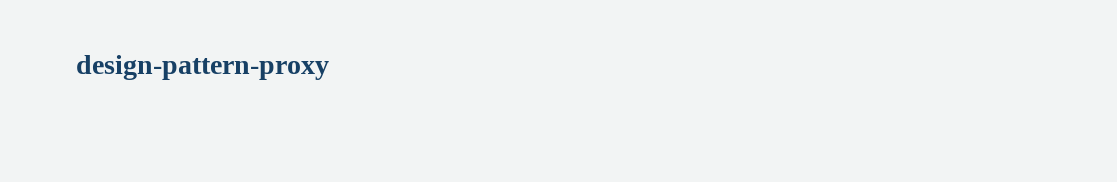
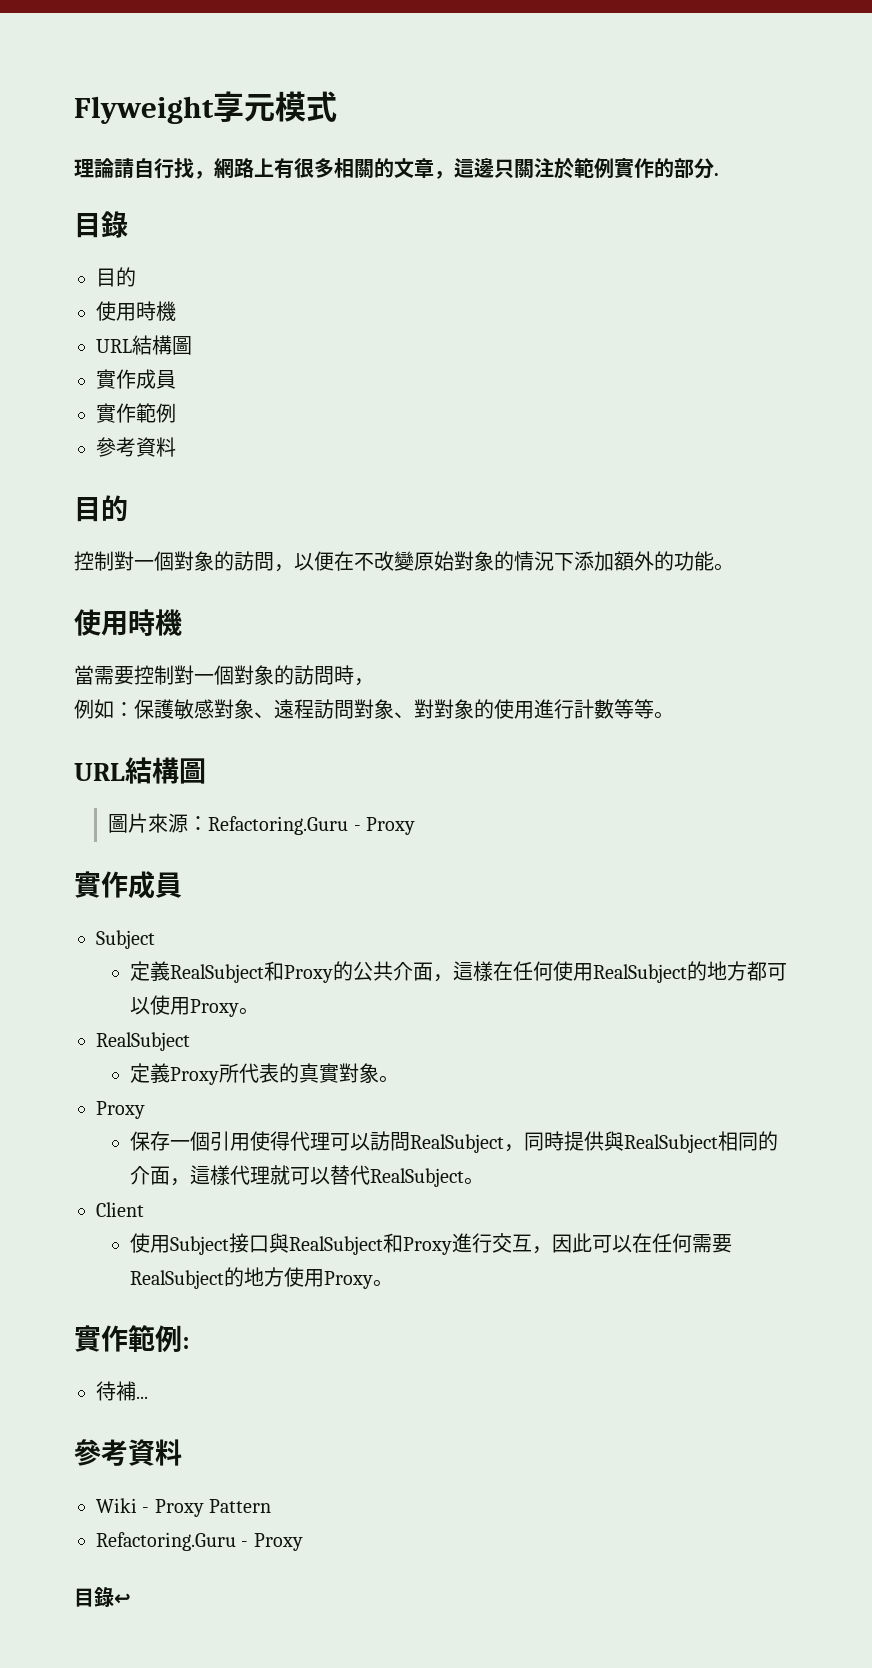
- design-pattern-proxy
+ Flyweight享元模式
+ 理論請自行找，網路上有很多相關的文章，這邊只關注於範例實作的部分.
+ 目錄
+ 目的
+ 使用時機
+ URL結構圖
+ 實作成員
+ 實作範例
+ 參考資料
+ 目的
+ 控制對一個對象的訪問，以便在不改變原始對象的情況下添加額外的功能。
+ 使用時機
+ 當需要控制對一個對象的訪問時，
+ 例如：保護敏感對象、遠程訪問對象、對對象的使用進行計數等等。
+ URL結構圖
+ 圖片來源：Refactoring.Guru - Proxy
+ 實作成員
+ Subject
+ 定義RealSubject和Proxy的公共介面，這樣在任何使用RealSubject的地方都可以使用Proxy。
+ RealSubject
+ 定義Proxy所代表的真實對象。
+ Proxy
+ 保存一個引用使得代理可以訪問RealSubject，同時提供與RealSubject相同的介面，這樣代理就可以替代RealSubject。
+ Client
+ 使用Subject接口與RealSubject和Proxy進行交互，因此可以在任何需要RealSubject的地方使用Proxy。
+ 實作範例:
+ 待補...
+ 參考資料
+ Wiki - Proxy Pattern
+ Refactoring.Guru - Proxy
+ 目錄↩

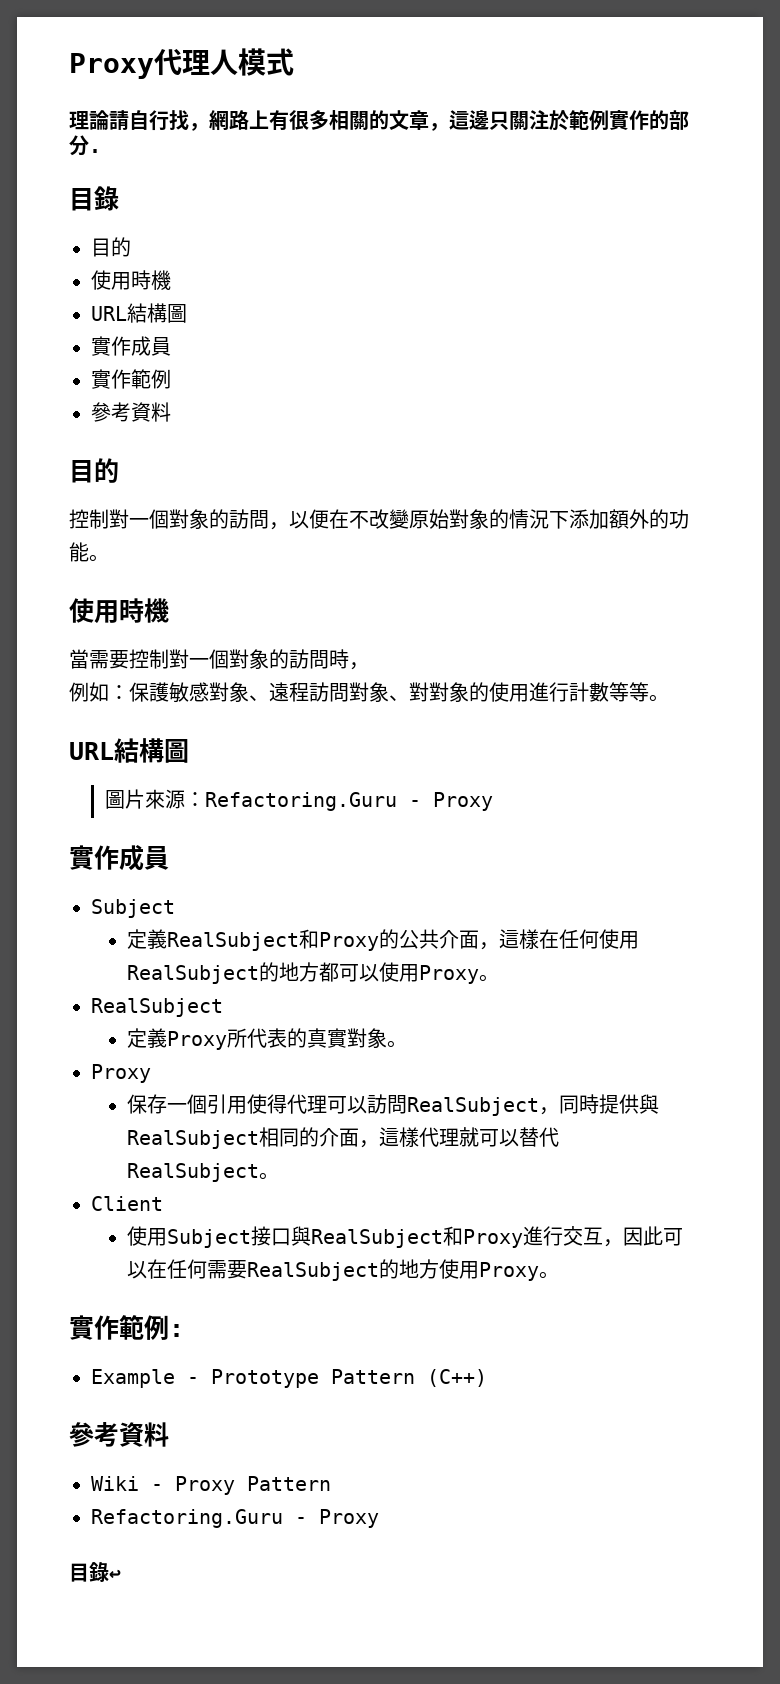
- Flyweight享元模式
+ Proxy代理人模式
- 待補...
+ Example - Prototype Pattern (C++)

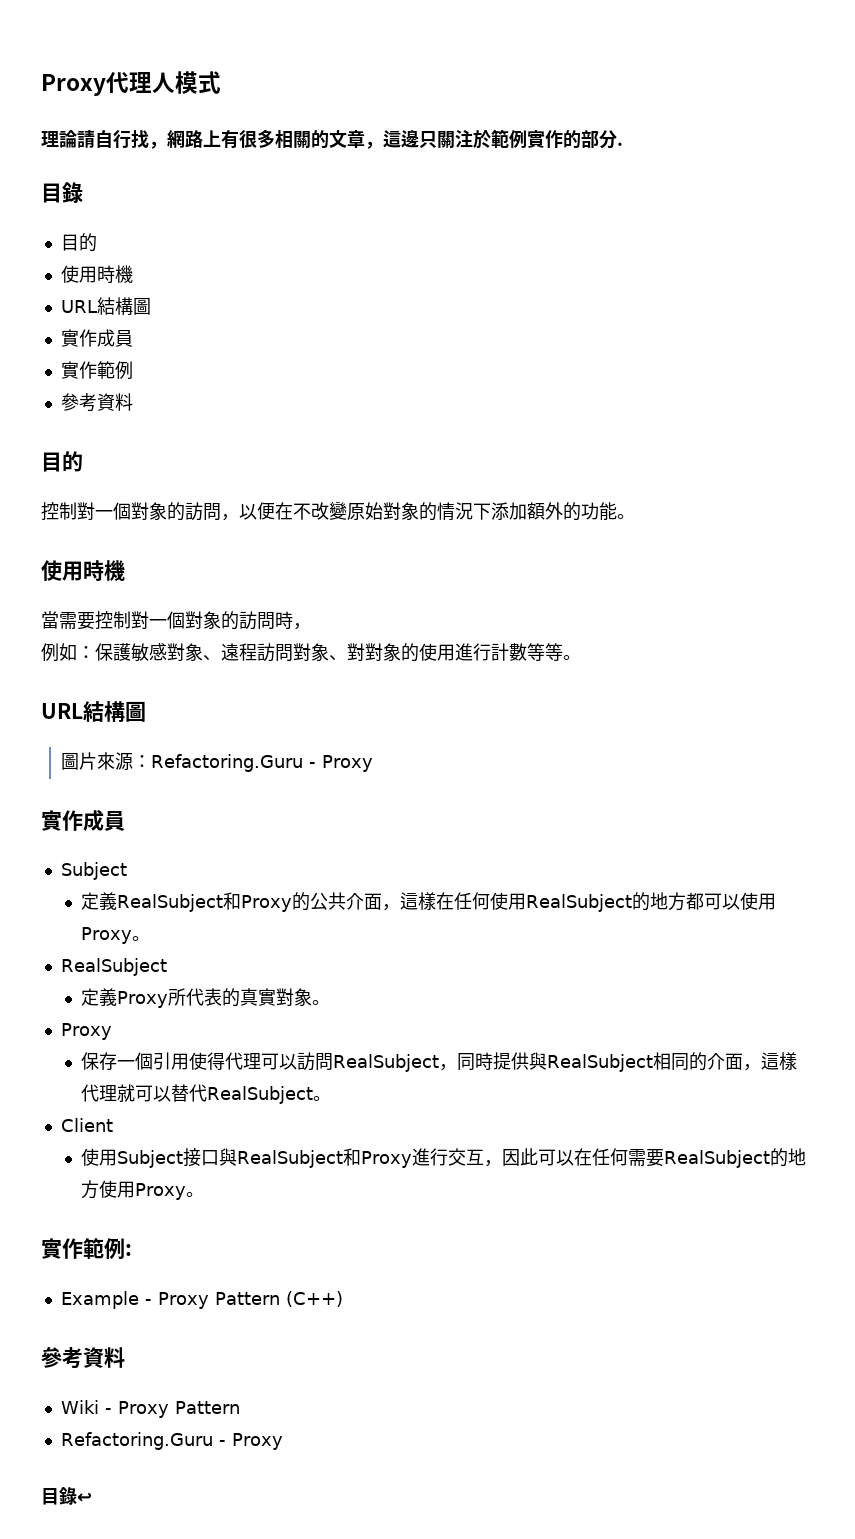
- Example - Prototype Pattern (C++)
+ Example - Proxy Pattern (C++)

